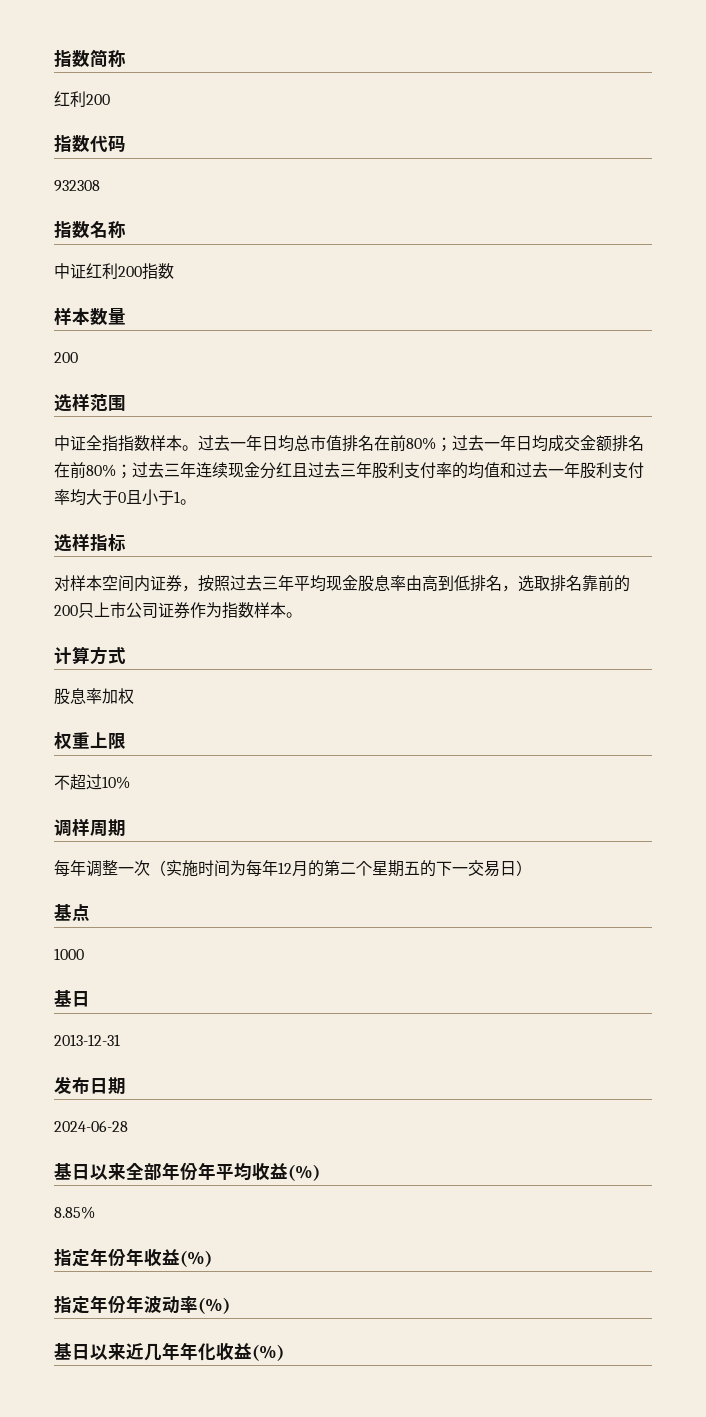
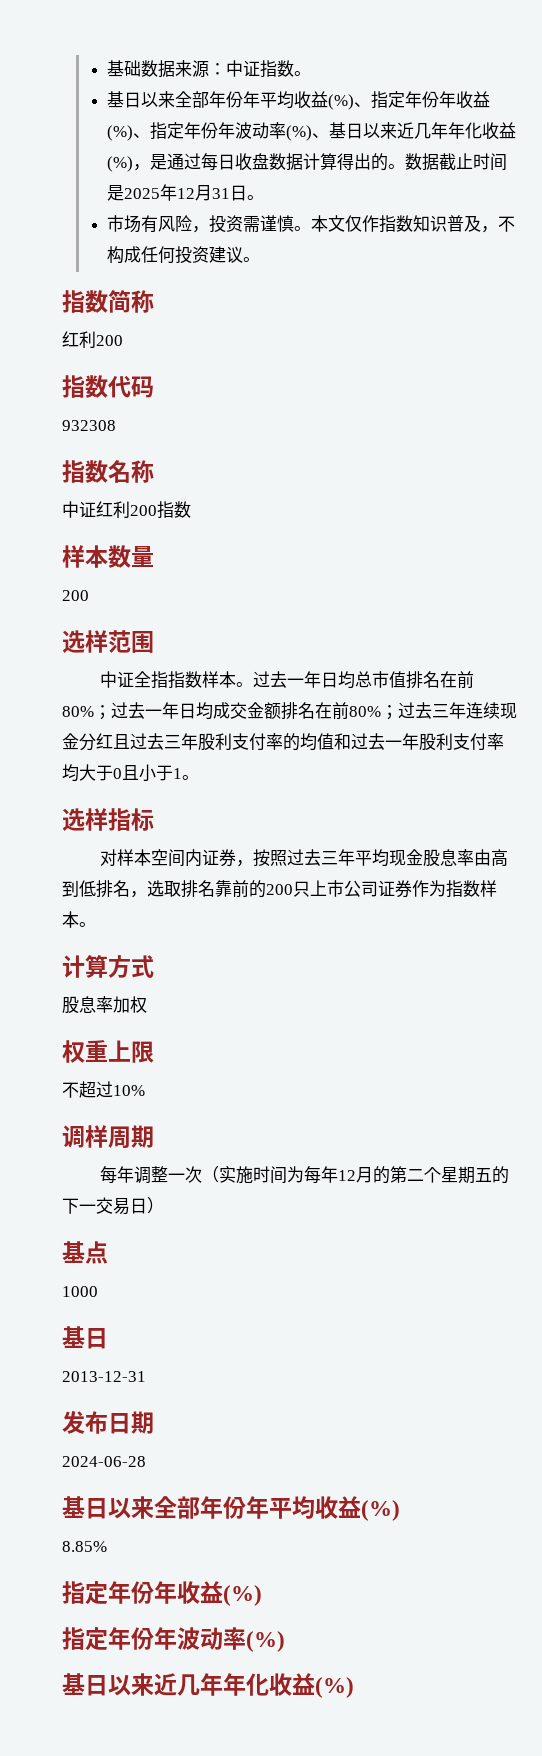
+ 基础数据来源：中证指数。
+ 基日以来全部年份年平均收益(%)、指定年份年收益(%)、指定年份年波动率(%)、基日以来近几年年化收益(%)，是通过每日收盘数据计算得出的。数据截止时间是2025年12月31日。
+ 市场有风险，投资需谨慎。本文仅作指数知识普及，不构成任何投资建议。

